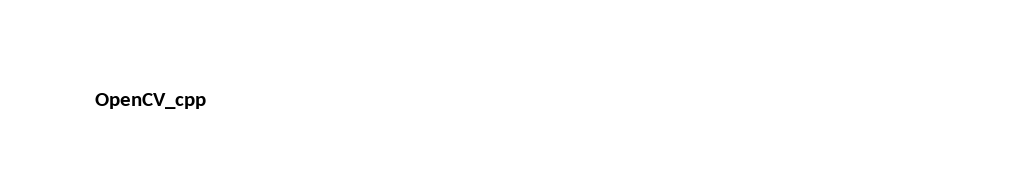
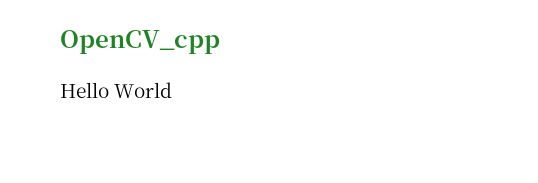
+ Hello World

